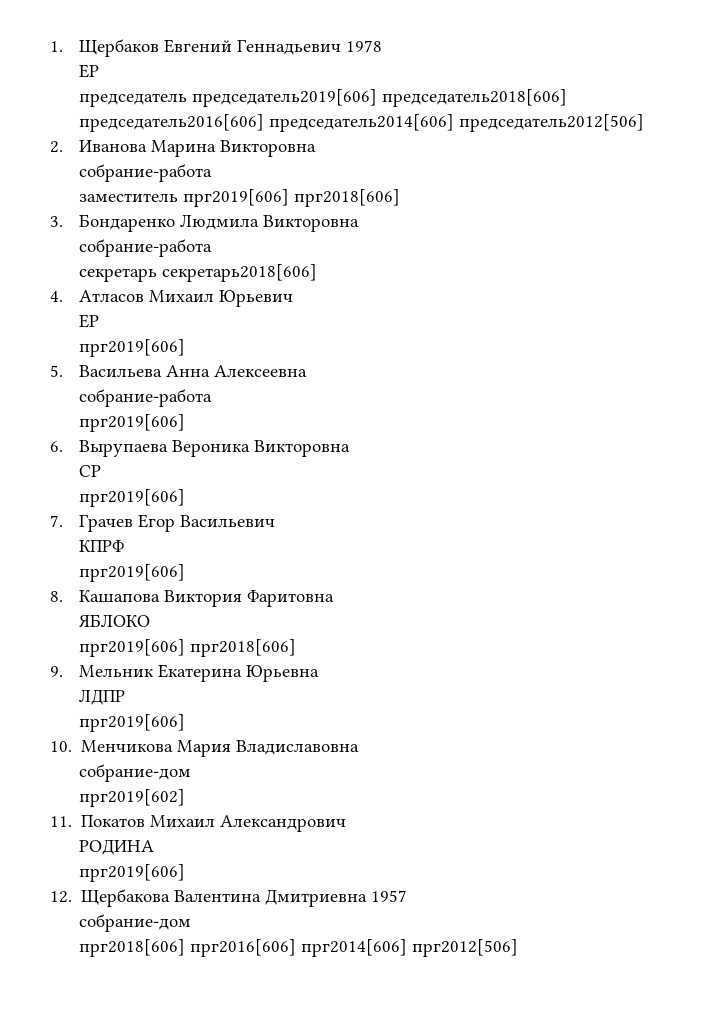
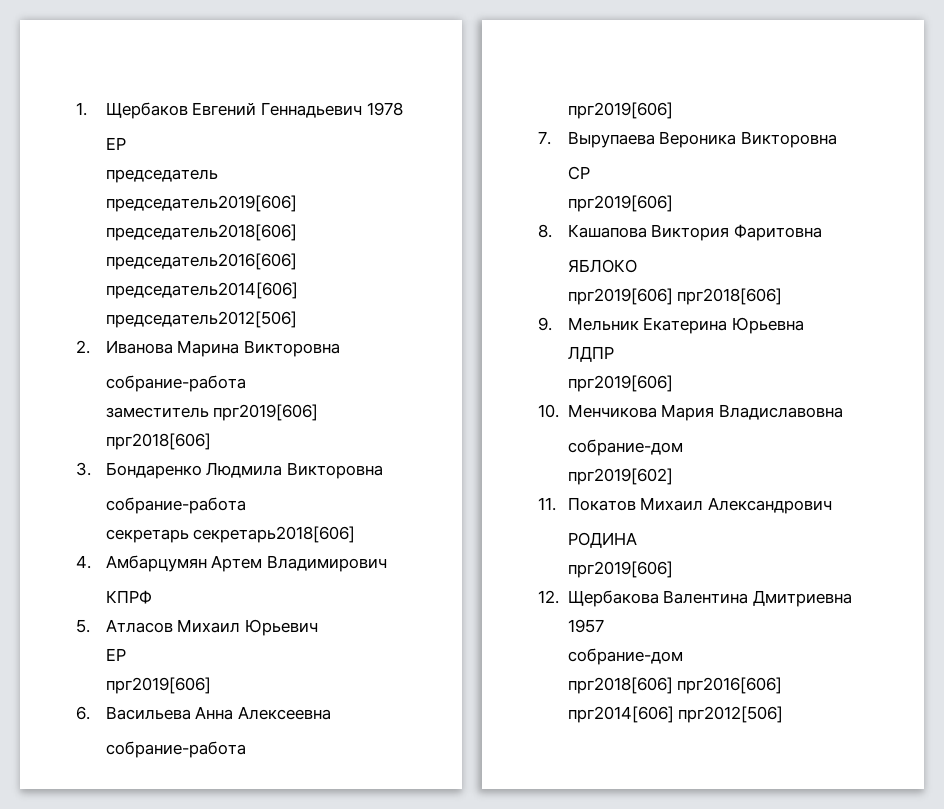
- 4. Атласов Михаил Юрьевич
+ 4. Амбарцумян Артем Владимирович
+ КПРФ
+ 5. Атласов Михаил Юрьевич
- 5. Васильева Анна Алексеевна
+ 6. Васильева Анна Алексеевна
- 6. Вырупаева Вероника Викторовна
+ 7. Вырупаева Вероника Викторовна
- 7. Грачев Егор Васильевич
- КПРФ
- прг2019[606]

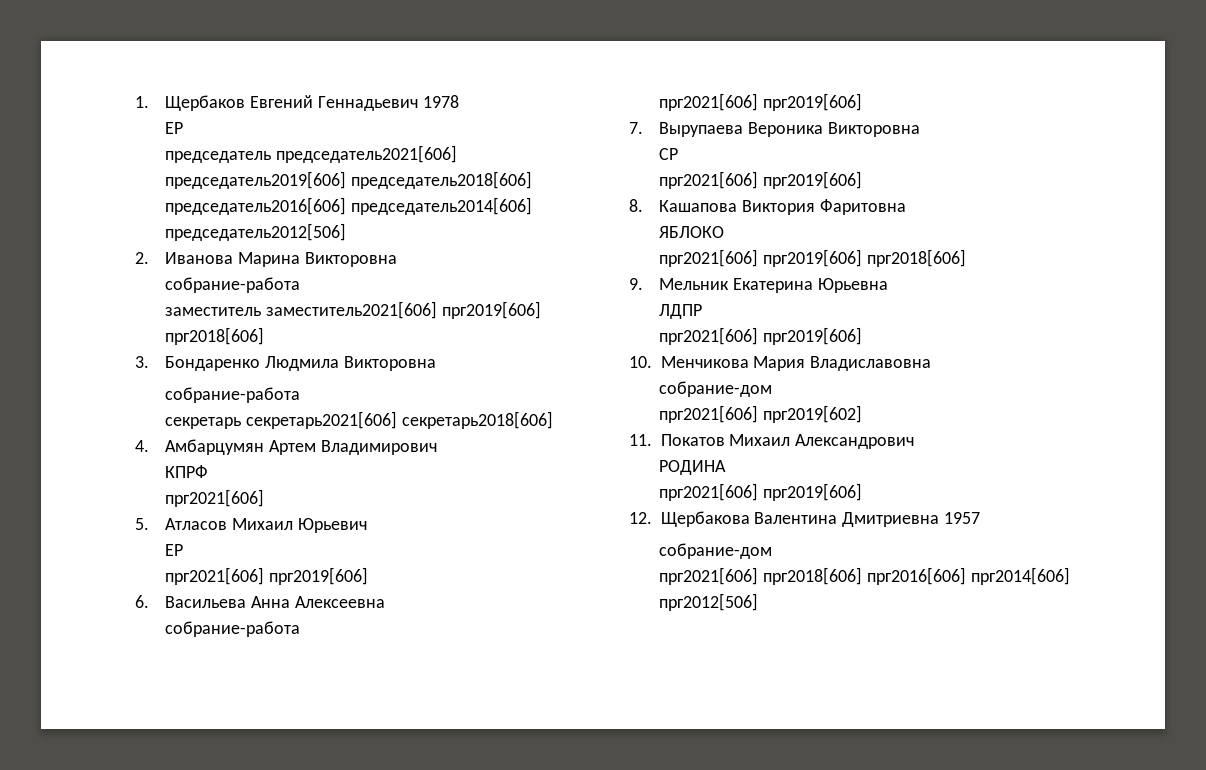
- председатель председатель2019[606] председатель2018[606] председатель2016[606] председатель2014[606] председатель2012[506]
+ председатель председатель2021[606] председатель2019[606] председатель2018[606] председатель2016[606] председатель2014[606] председатель2012[506]
- заместитель прг2019[606] прг2018[606]
+ заместитель заместитель2021[606] прг2019[606] прг2018[606]
- секретарь секретарь2018[606]
+ секретарь секретарь2021[606] секретарь2018[606]
  КПРФ
+ прг2021[606]
  5. Атласов Михаил Юрьевич
  ЕР
- прг2019[606]
+ прг2021[606] прг2019[606]
  6. Васильева Анна Алексеевна
  собрание-работа
- прг2019[606]
+ прг2021[606] прг2019[606]
  СР
- прг2019[606]
+ прг2021[606] прг2019[606]
  ЯБЛОКО
- прг2019[606] прг2018[606]
+ прг2021[606] прг2019[606] прг2018[606]
  ЛДПР
- прг2019[606]
+ прг2021[606] прг2019[606]
- прг2019[602]
+ прг2021[606] прг2019[602]
  РОДИНА
- прг2019[606]
+ прг2021[606] прг2019[606]
- прг2018[606] прг2016[606] прг2014[606] прг2012[506]
+ прг2021[606] прг2018[606] прг2016[606] прг2014[606] прг2012[506]

